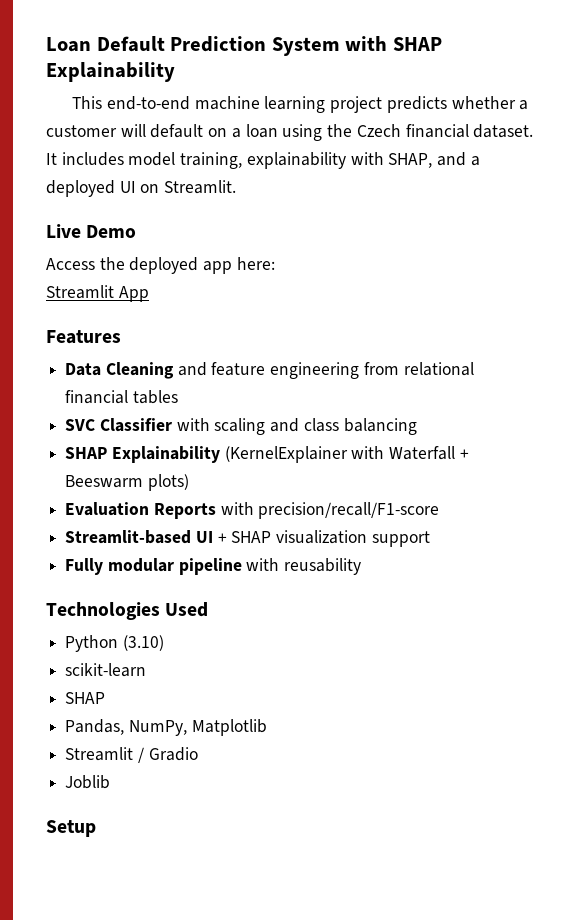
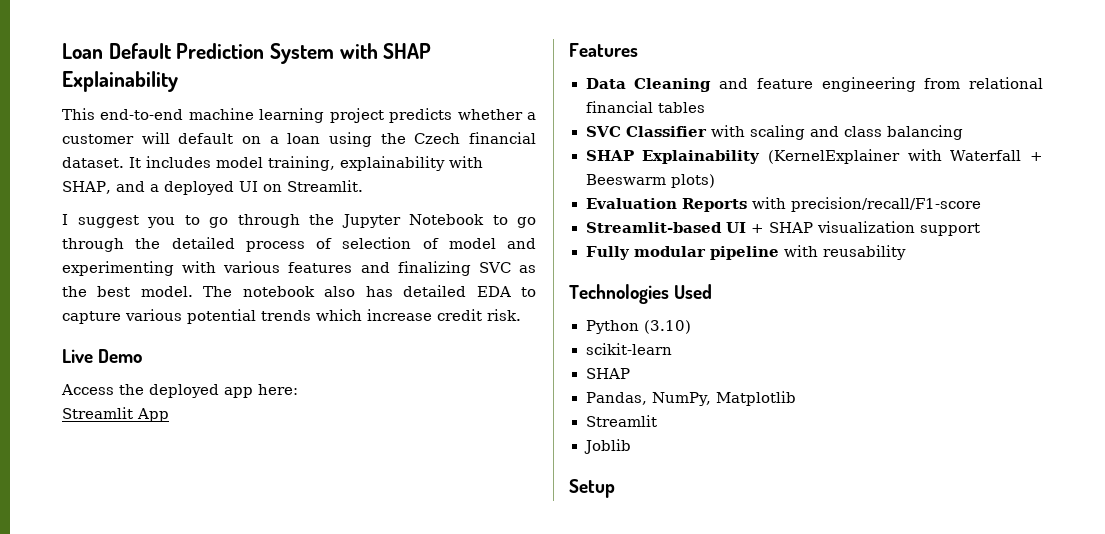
+ I suggest you to go through the Jupyter Notebook to go through the detailed process of selection of model and experimenting with various features and finalizing SVC as the best model. The notebook also has detailed EDA to capture various potential trends which increase credit risk.
  Pandas, NumPy, Matplotlib
- Streamlit / Gradio
+ Streamlit

